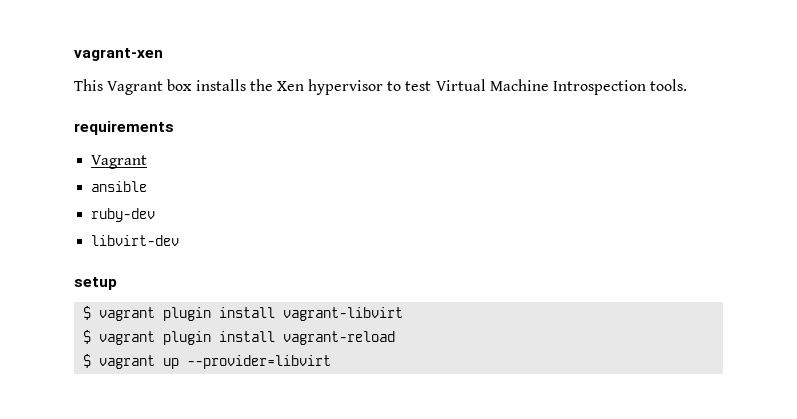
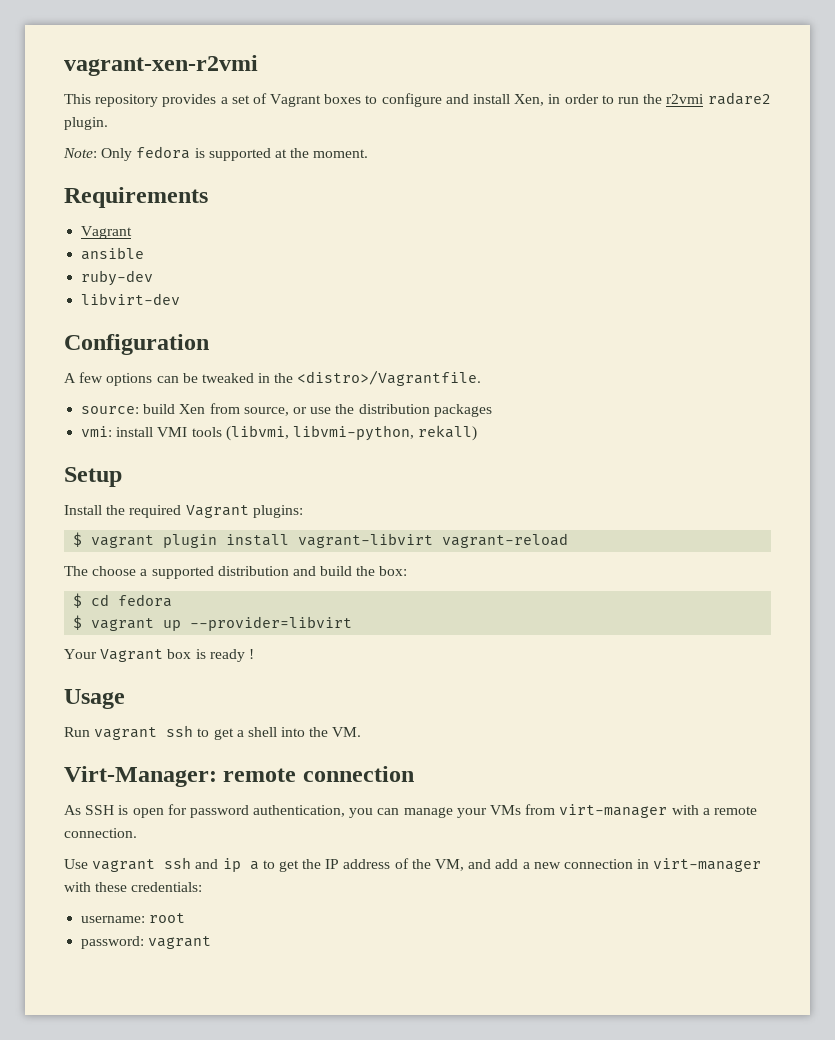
- vagrant-xen
+ vagrant-xen-r2vmi
- This Vagrant box installs the Xen hypervisor to test Virtual Machine Introspection tools.
- requirements
+ This repository provides a set of Vagrant boxes to configure and install Xen, in order to run the r2vmi radare2 plugin.
+ Note: Only fedora is supported at the moment.
+ Requirements
  Vagrant
  ansible
  ruby-dev
  libvirt-dev
- setup
+ Configuration
+ A few options can be tweaked in the <distro>/Vagrantfile.
+ source: build Xen from source, or use the distribution packages
+ vmi: install VMI tools (libvmi, libvmi-python, rekall)
+ Setup
+ Install the required Vagrant plugins:
- $ vagrant plugin install vagrant-libvirt
- $ vagrant plugin install vagrant-reload
+ $ vagrant plugin install vagrant-libvirt vagrant-reload
+ The choose a supported distribution and build the box:
+ $ cd fedora
  $ vagrant up --provider=libvirt
+ Your Vagrant box is ready !
+ Usage
+ Run vagrant ssh to get a shell into the VM.
+ Virt-Manager: remote connection
+ As SSH is open for password authentication, you can manage your VMs from virt-manager with a remote connection.
+ Use vagrant ssh and ip a to get the IP address of the VM, and add a new connection in virt-manager with these credentials:
+ username: root
+ password: vagrant

